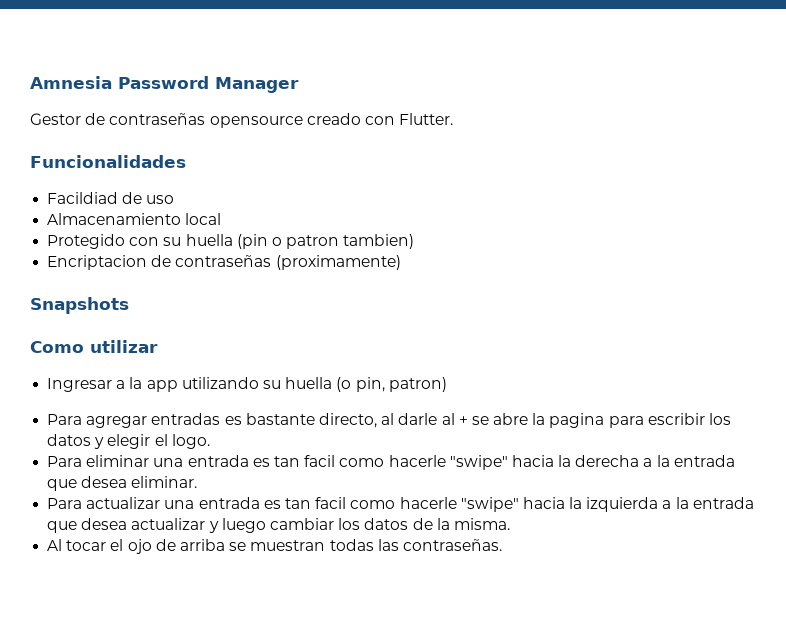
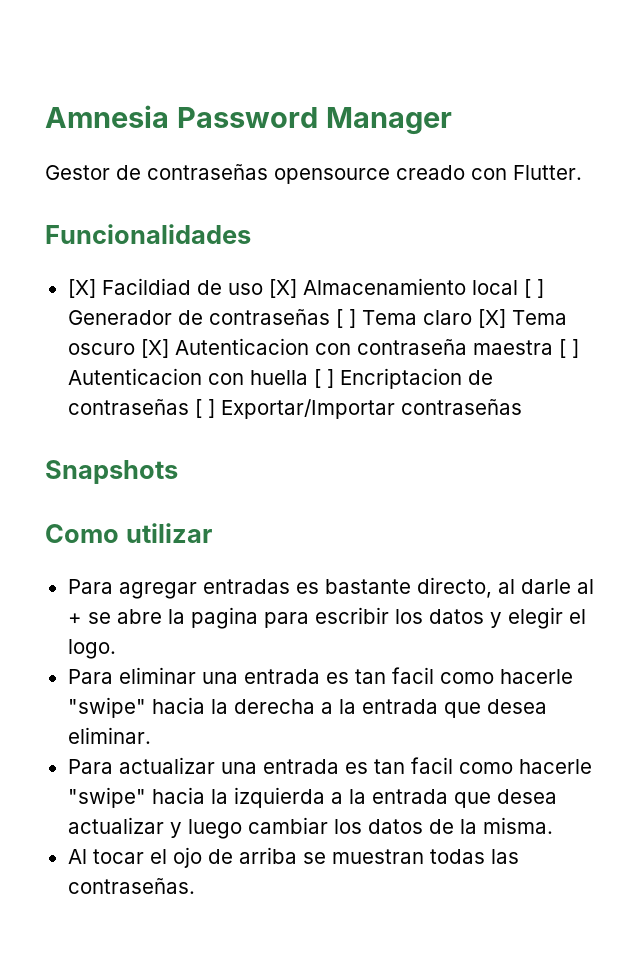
- Facildiad de uso
- Almacenamiento local
- Protegido con su huella (pin o patron tambien)
- Encriptacion de contraseñas (proximamente)
+ [X] Facildiad de uso [X] Almacenamiento local [ ] Generador de contraseñas [ ] Tema claro [X] Tema oscuro [X] Autenticacion con contraseña maestra [ ] Autenticacion con huella [ ] Encriptacion de contraseñas [ ] Exportar/Importar contraseñas
  Snapshots
  Como utilizar
- Ingresar a la app utilizando su huella (o pin, patron)

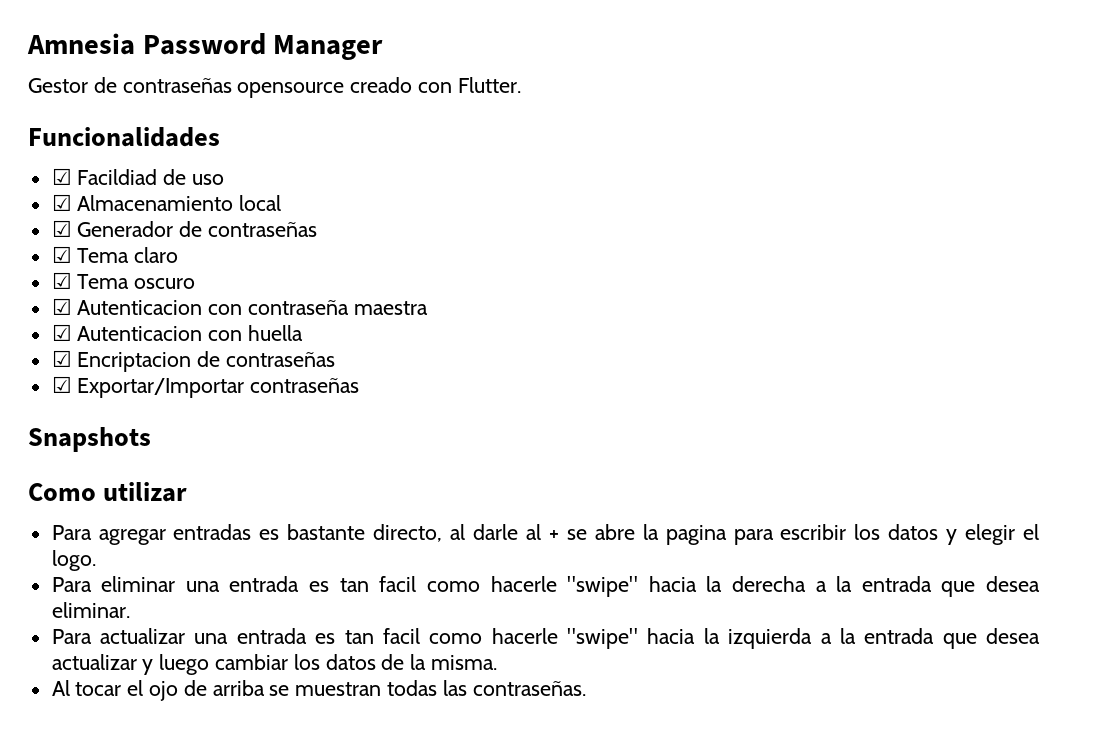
- [X] Facildiad de uso [X] Almacenamiento local [ ] Generador de contraseñas [ ] Tema claro [X] Tema oscuro [X] Autenticacion con contraseña maestra [ ] Autenticacion con huella [ ] Encriptacion de contraseñas [ ] Exportar/Importar contraseñas
+ ☑ Facildiad de uso
+ ☑ Almacenamiento local
+ ☑ Generador de contraseñas
+ ☑ Tema claro
+ ☑ Tema oscuro
+ ☑ Autenticacion con contraseña maestra
+ ☑ Autenticacion con huella
+ ☑ Encriptacion de contraseñas
+ ☑ Exportar/Importar contraseñas

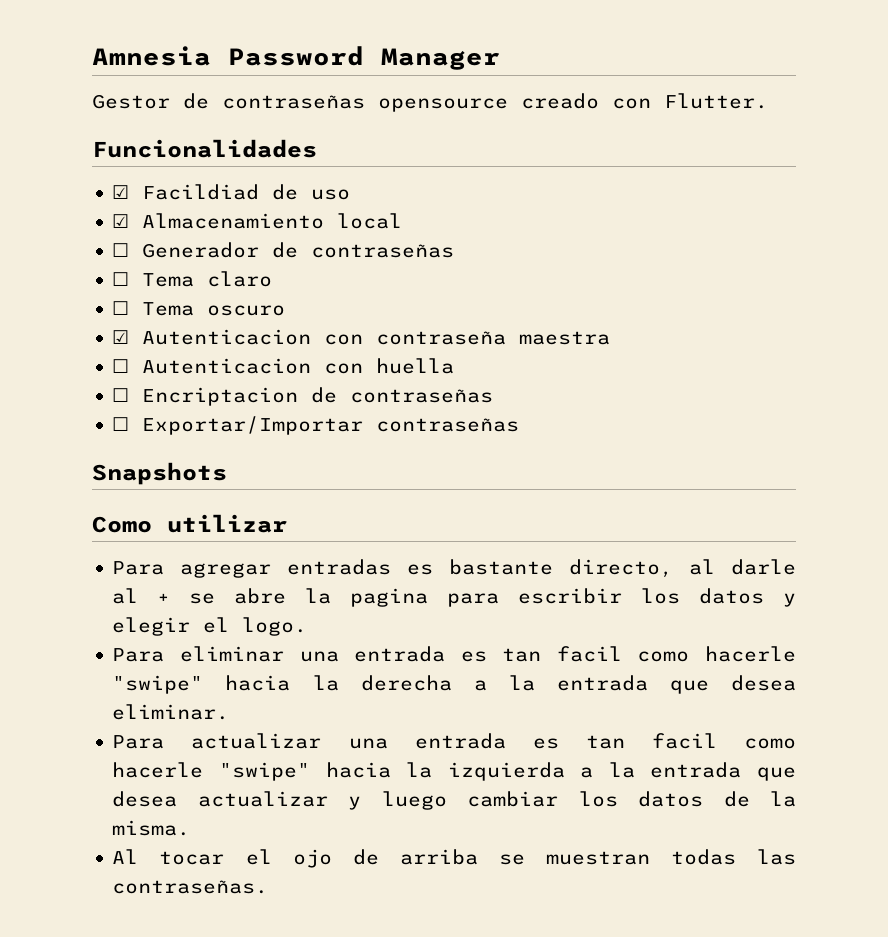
- ☑ Generador de contraseñas
+ ☐ Generador de contraseñas
- ☑ Tema claro
+ ☐ Tema claro
- ☑ Tema oscuro
+ ☐ Tema oscuro
- ☑ Autenticacion con huella
+ ☐ Autenticacion con huella
- ☑ Encriptacion de contraseñas
+ ☐ Encriptacion de contraseñas
- ☑ Exportar/Importar contraseñas
+ ☐ Exportar/Importar contraseñas

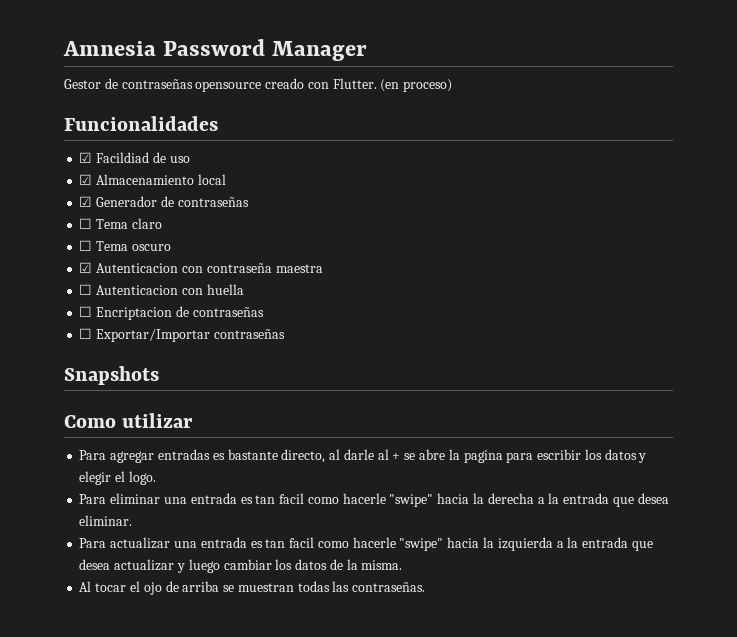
+ (en proceso)
- ☐ Generador de contraseñas
+ ☑ Generador de contraseñas

